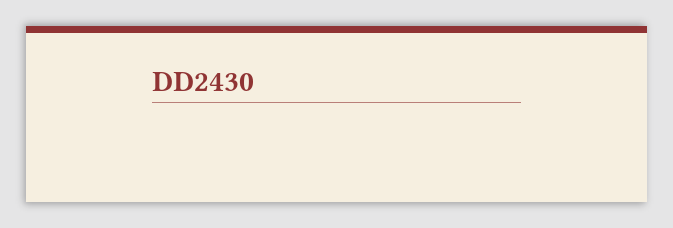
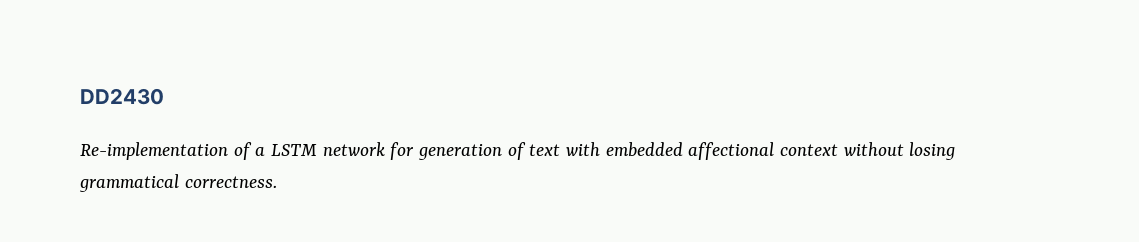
+ Re-implementation of a LSTM network for generation of text with embedded affectional context without losing grammatical correctness.

